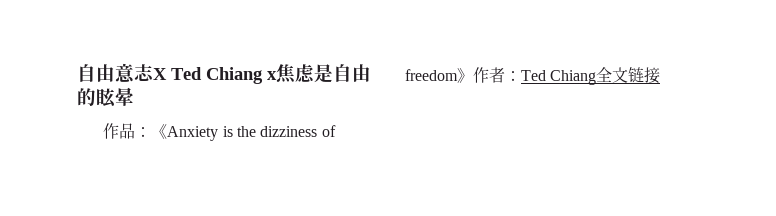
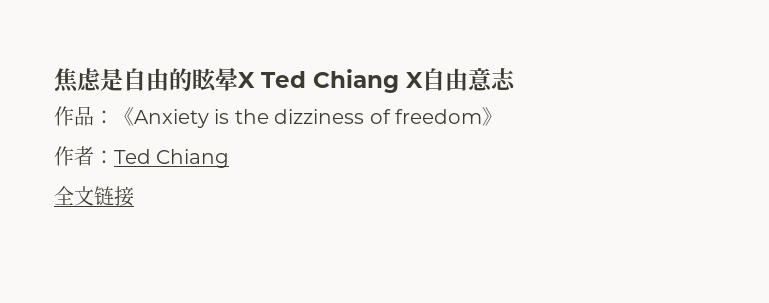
- 自由意志X Ted Chiang x焦虑是自由的眩晕
+ 焦虑是自由的眩晕X Ted Chiang X自由意志
- 作品：《Anxiety is the dizziness of freedom》作者：Ted Chiang全文链接
+ 作品：《Anxiety is the dizziness of freedom》
+ 作者：Ted Chiang
+ 全文链接

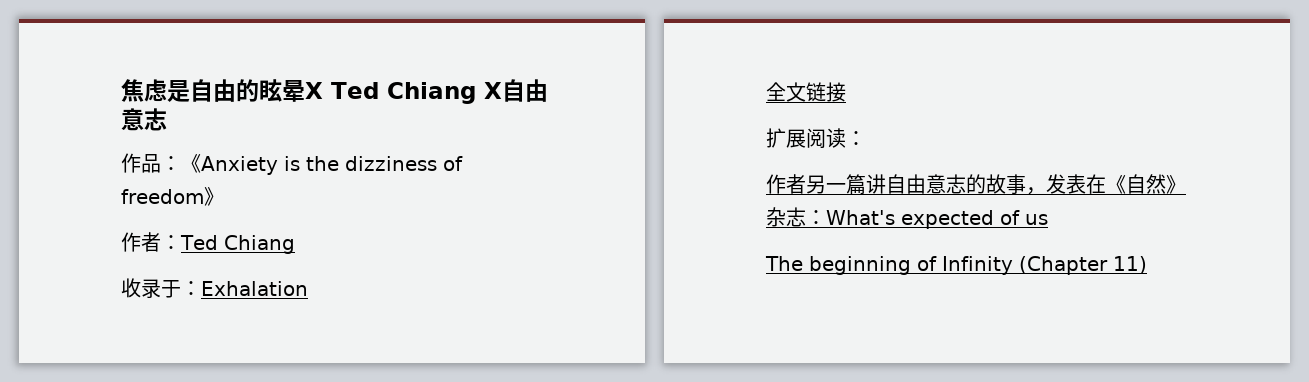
+ 收录于：Exhalation
+ 扩展阅读：
+ 作者另一篇讲自由意志的故事，发表在《自然》杂志：What's expected of us
+ The beginning of Infinity (Chapter 11)

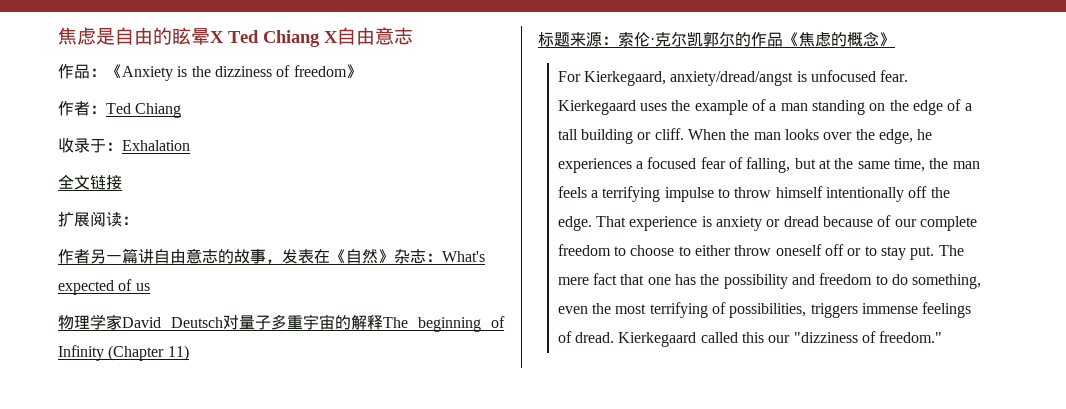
- The beginning of Infinity (Chapter 11)
+ 物理学家David Deutsch对量子多重宇宙的解释The beginning of Infinity (Chapter 11)
+ 标题来源：索伦·克尔凯郭尔的作品《焦虑的概念》
+ For Kierkegaard, anxiety/dread/angst is unfocused fear. Kierkegaard uses the example of a man standing on the edge of a tall building or cliff. When the man looks over the edge, he experiences a focused fear of falling, but at the same time, the man feels a terrifying impulse to throw himself intentionally off the edge. That experience is anxiety or dread because of our complete freedom to choose to either throw oneself off or to stay put. The mere fact that one has the possibility and freedom to do something, even the most terrifying of possibilities, triggers immense feelings of dread. Kierkegaard called this our "dizziness of freedom."

